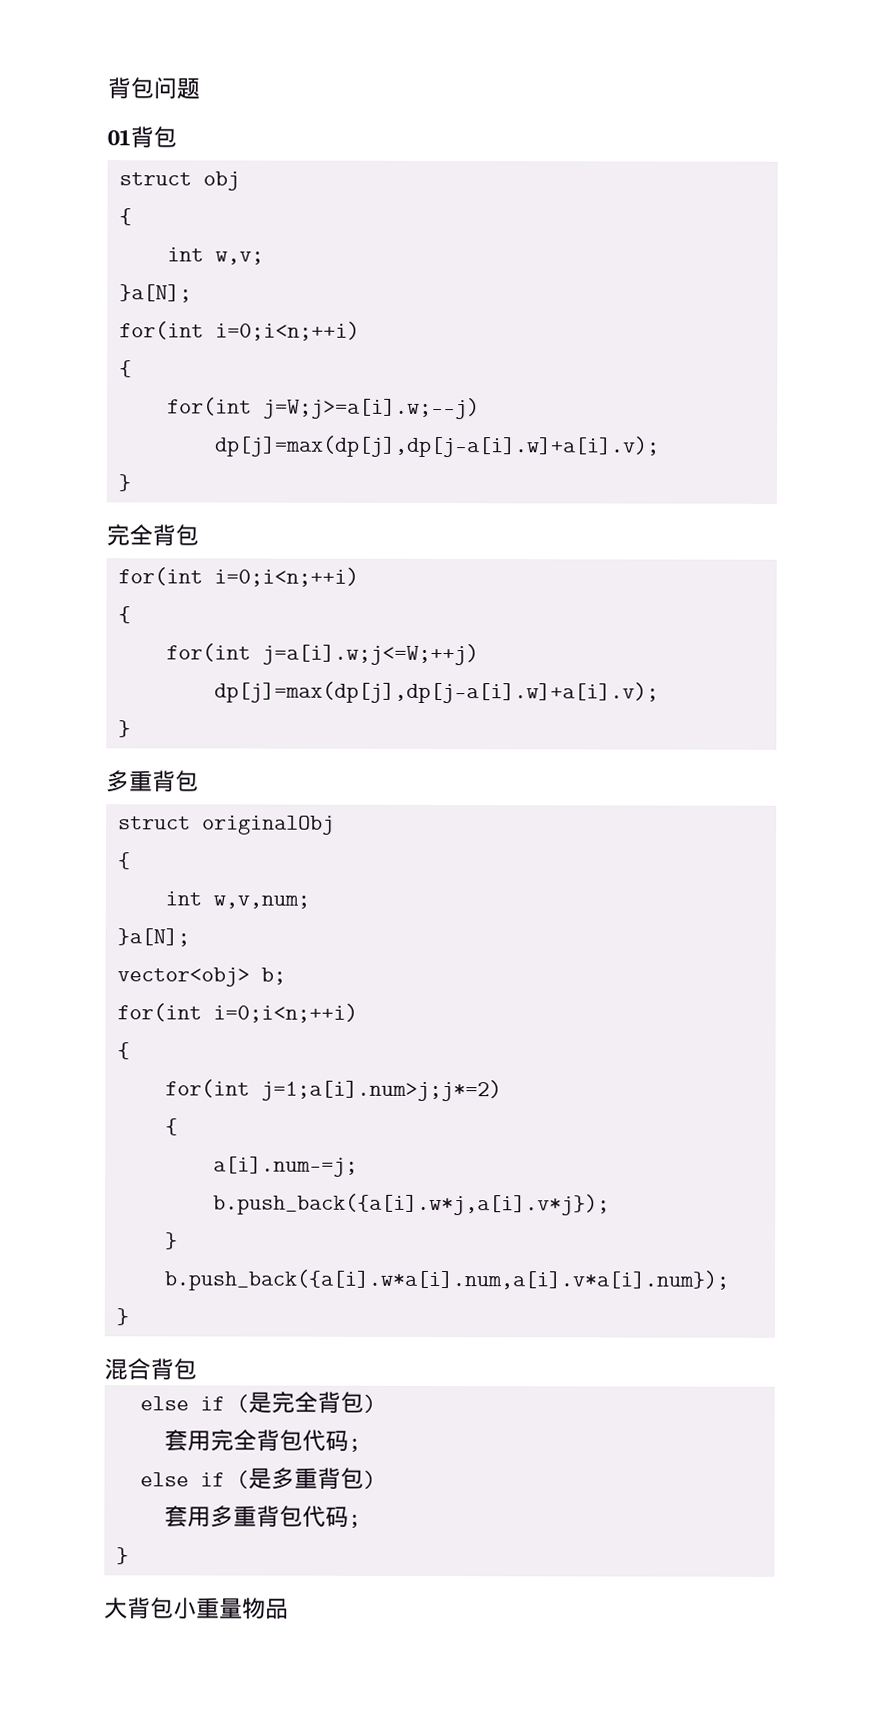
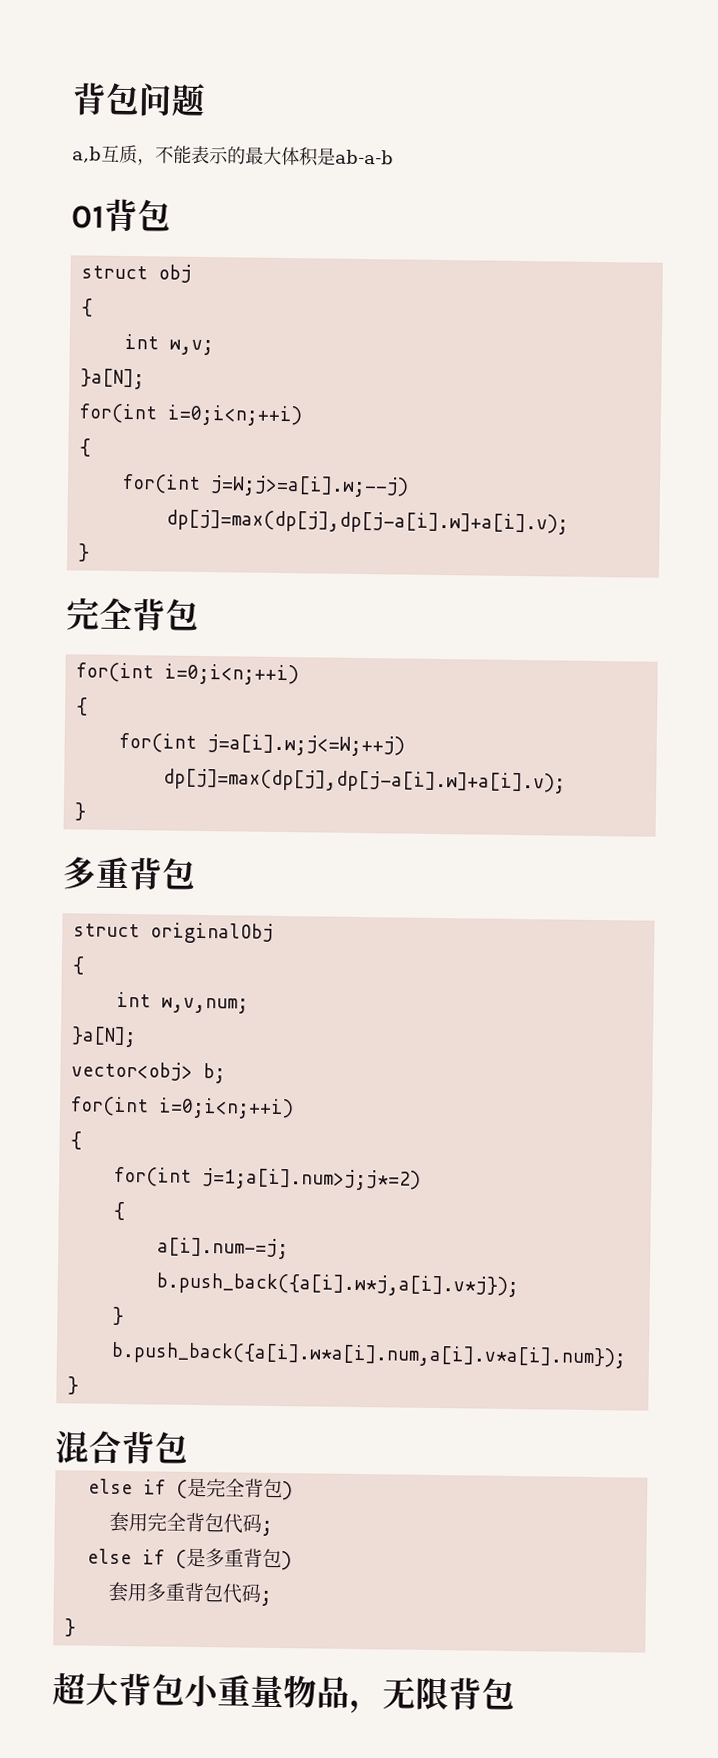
+ a,b互质，不能表示的最大体积是ab-a-b
- 大背包小重量物品
+ 超大背包小重量物品，无限背包

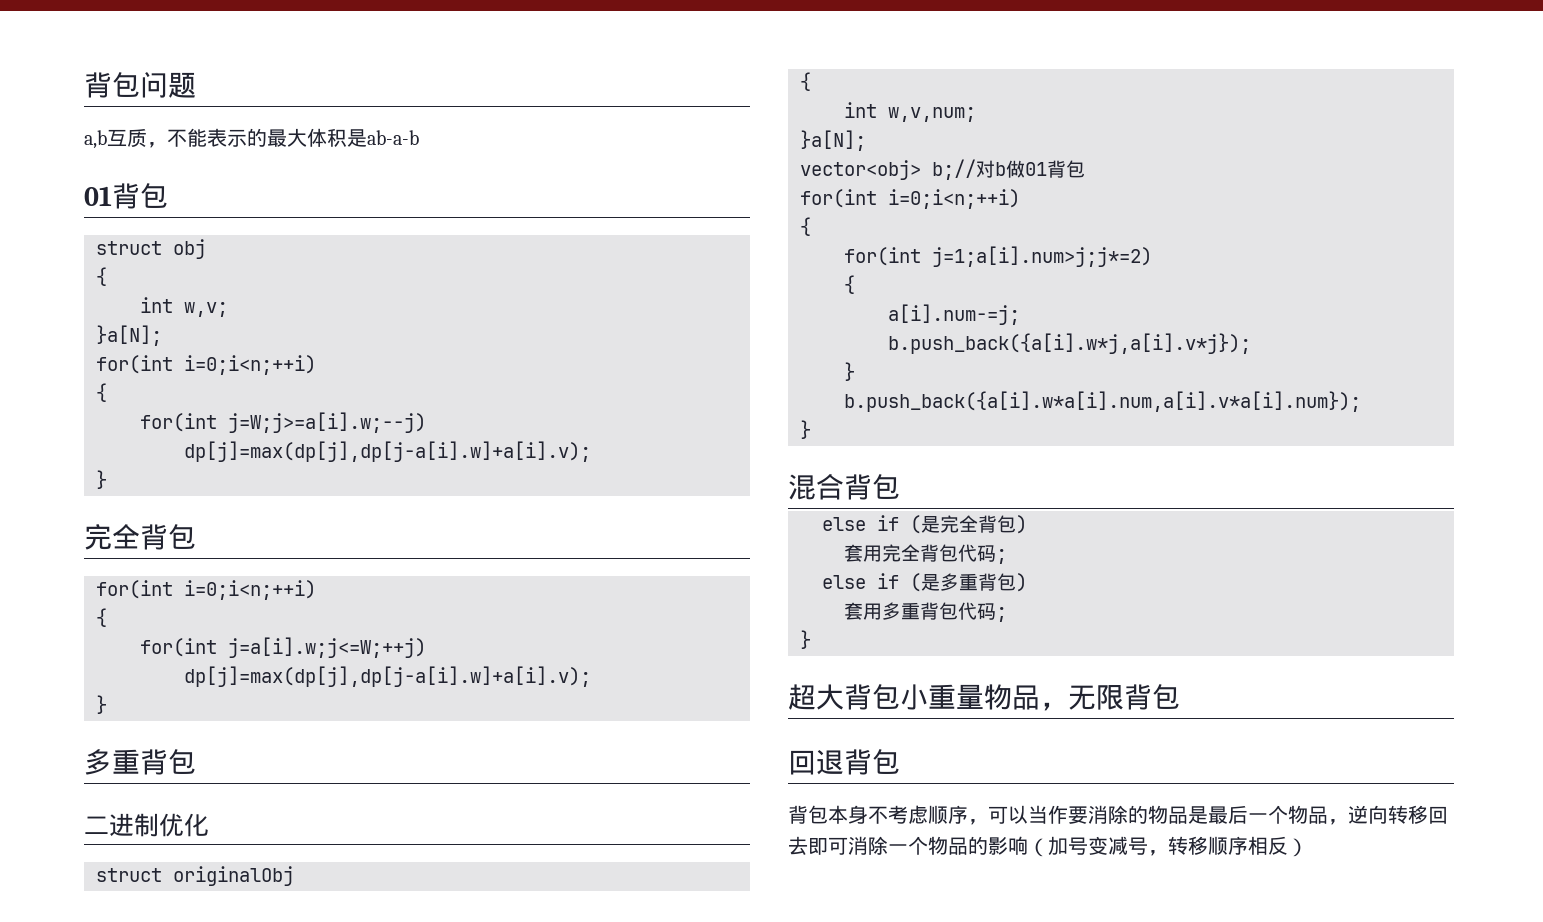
+ 二进制优化
- vector<obj> b;
+ vector<obj> b;//对b做01背包
+ 回退背包
+ 背包本身不考虑顺序，可以当作要消除的物品是最后一个物品，逆向转移回去即可消除一个物品的影响（加号变减号，转移顺序相反）

